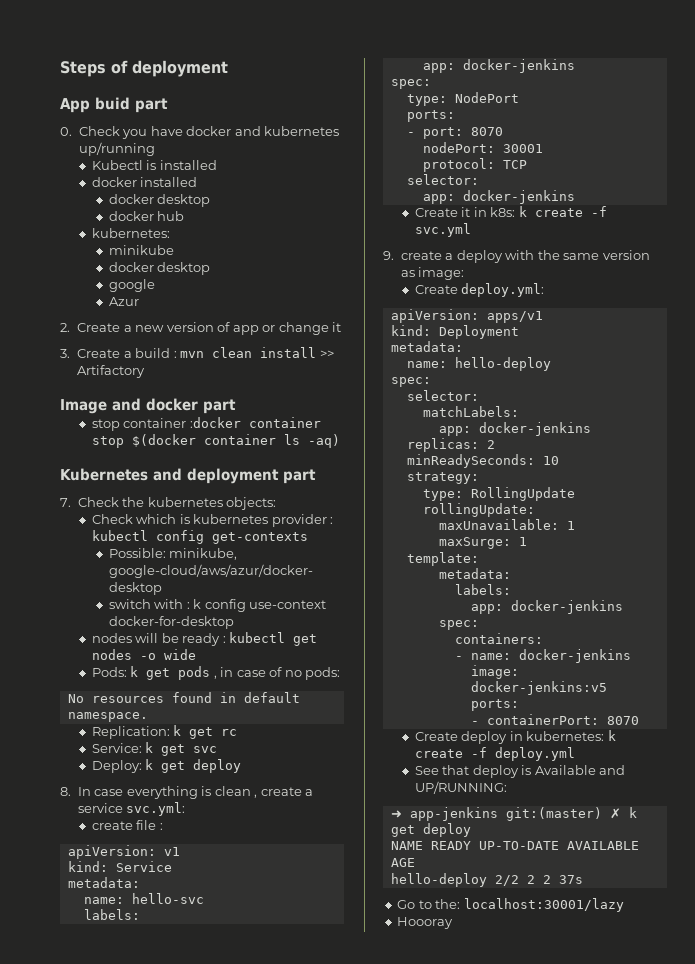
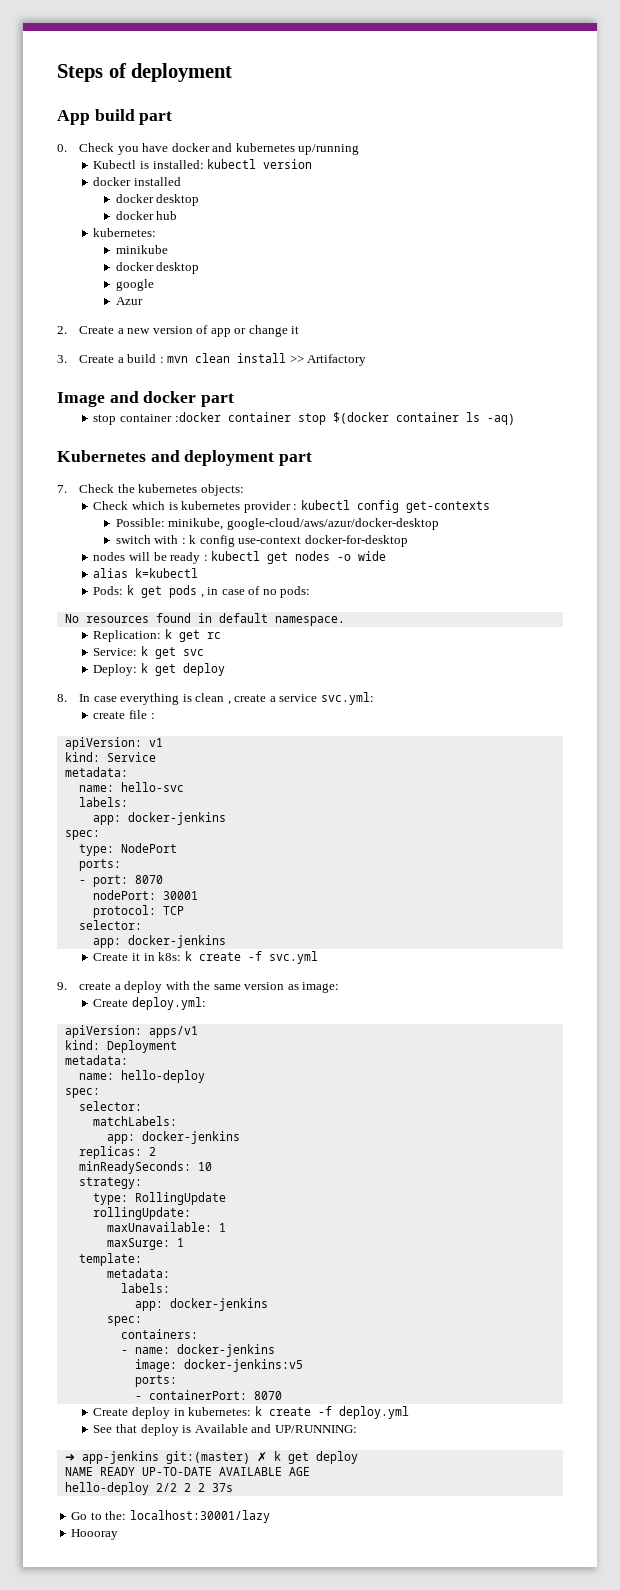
- App buid part
+ App build part
- Kubectl is installed
+ Kubectl is installed: kubectl version
+ alias k=kubectl

